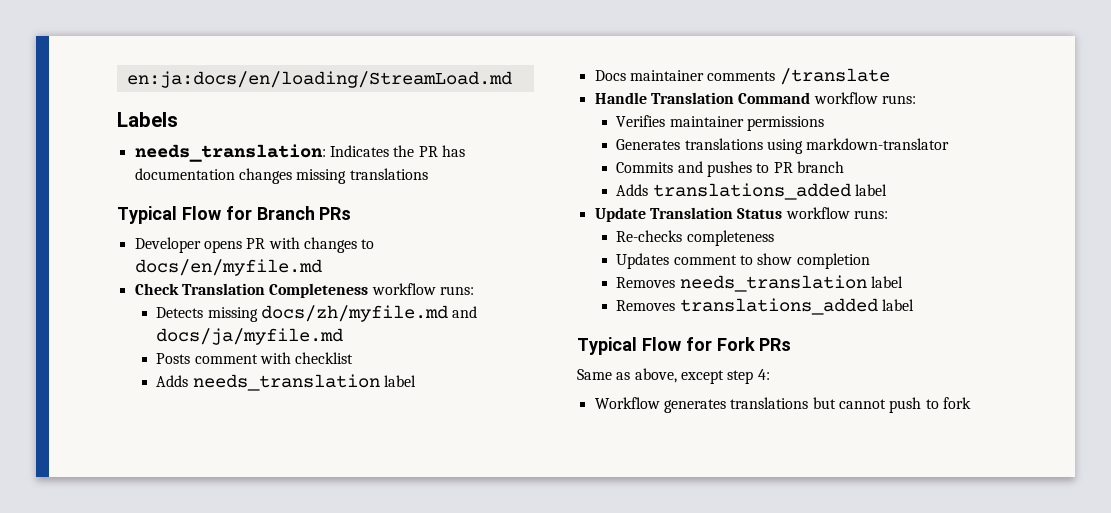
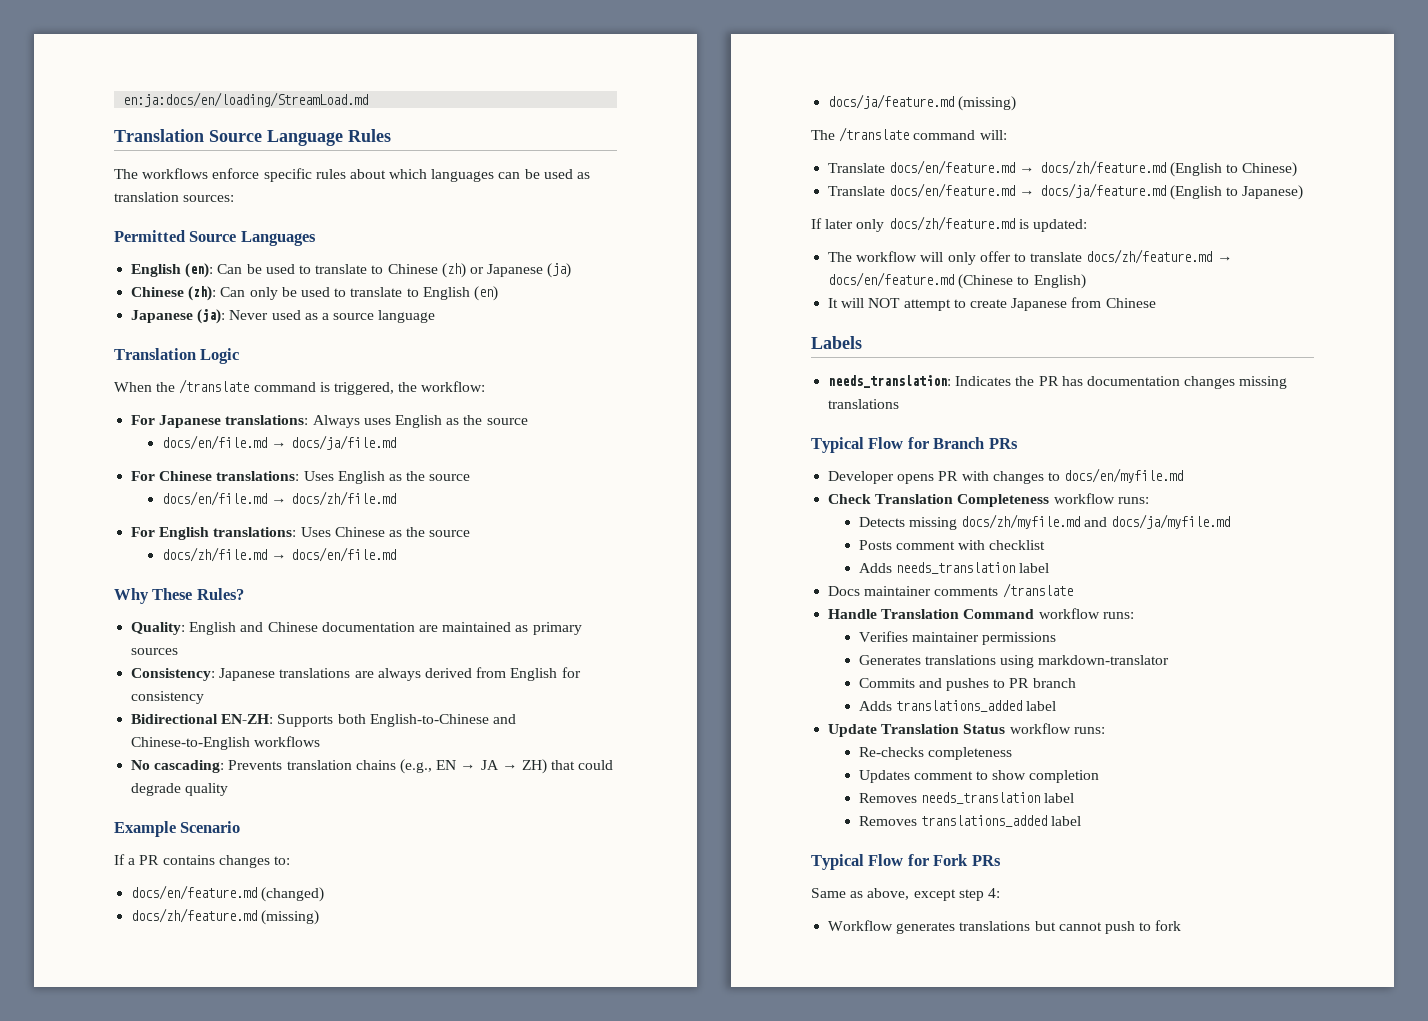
+ Translation Source Language Rules
+ The workflows enforce specific rules about which languages can be used as translation sources:
+ Permitted Source Languages
+ English (en): Can be used to translate to Chinese (zh) or Japanese (ja)
+ Chinese (zh): Can only be used to translate to English (en)
+ Japanese (ja): Never used as a source language
+ Translation Logic
+ When the /translate command is triggered, the workflow:
+ For Japanese translations: Always uses English as the source
+ docs/en/file.md → docs/ja/file.md
+ For Chinese translations: Uses English as the source
+ docs/en/file.md → docs/zh/file.md
+ For English translations: Uses Chinese as the source
+ docs/zh/file.md → docs/en/file.md
+ Why These Rules?
+ Quality: English and Chinese documentation are maintained as primary sources
+ Consistency: Japanese translations are always derived from English for consistency
+ Bidirectional EN-ZH: Supports both English-to-Chinese and Chinese-to-English workflows
+ No cascading: Prevents translation chains (e.g., EN → JA → ZH) that could degrade quality
+ Example Scenario
+ If a PR contains changes to:
+ docs/en/feature.md (changed)
+ docs/zh/feature.md (missing)
+ docs/ja/feature.md (missing)
+ The /translate command will:
+ Translate docs/en/feature.md → docs/zh/feature.md (English to Chinese)
+ Translate docs/en/feature.md → docs/ja/feature.md (English to Japanese)
+ If later only docs/zh/feature.md is updated:
+ The workflow will only offer to translate docs/zh/feature.md → docs/en/feature.md (Chinese to English)
+ It will NOT attempt to create Japanese from Chinese

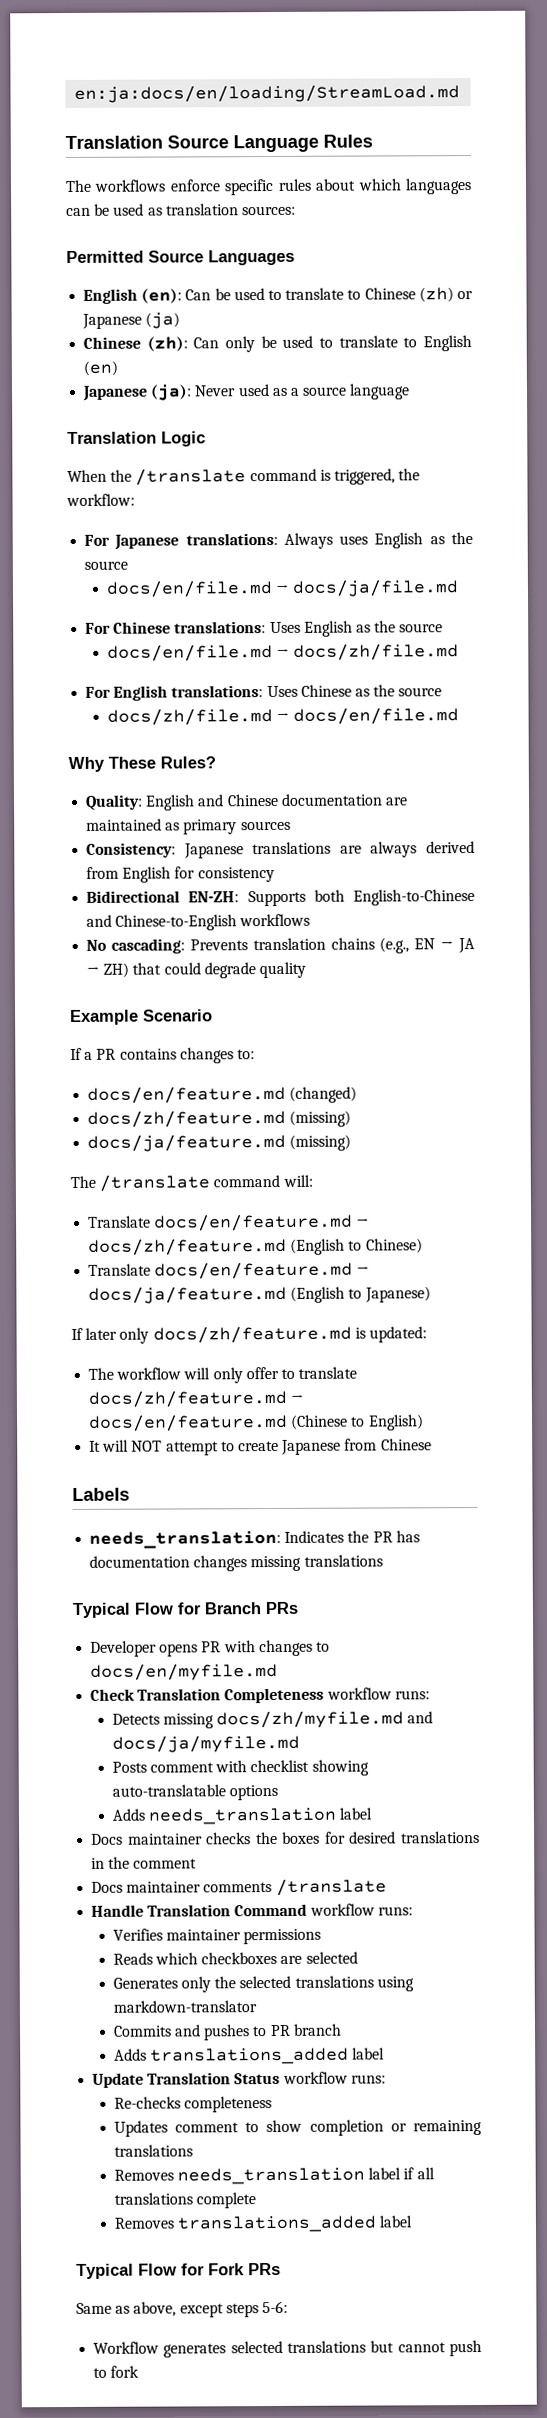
- Posts comment with checklist
+ Posts comment with checklist showing auto-translatable options
+ Docs maintainer checks the boxes for desired translations in the comment
- Generates translations using markdown-translator
+ Reads which checkboxes are selected
+ Generates only the selected translations using markdown-translator
- Updates comment to show completion
+ Updates comment to show completion or remaining translations
- Removes needs_translation label
+ Removes needs_translation label if all translations complete
- Same as above, except step 4:
+ Same as above, except steps 5-6:
- Workflow generates translations but cannot push to fork
+ Workflow generates selected translations but cannot push to fork

